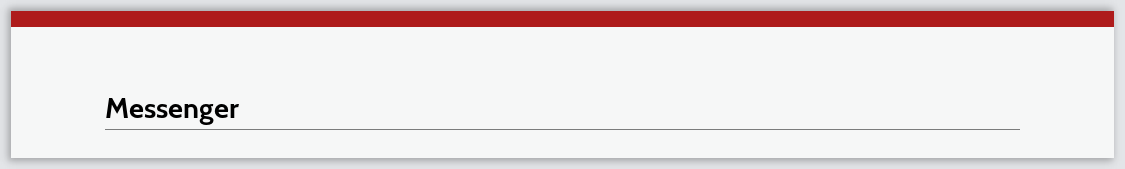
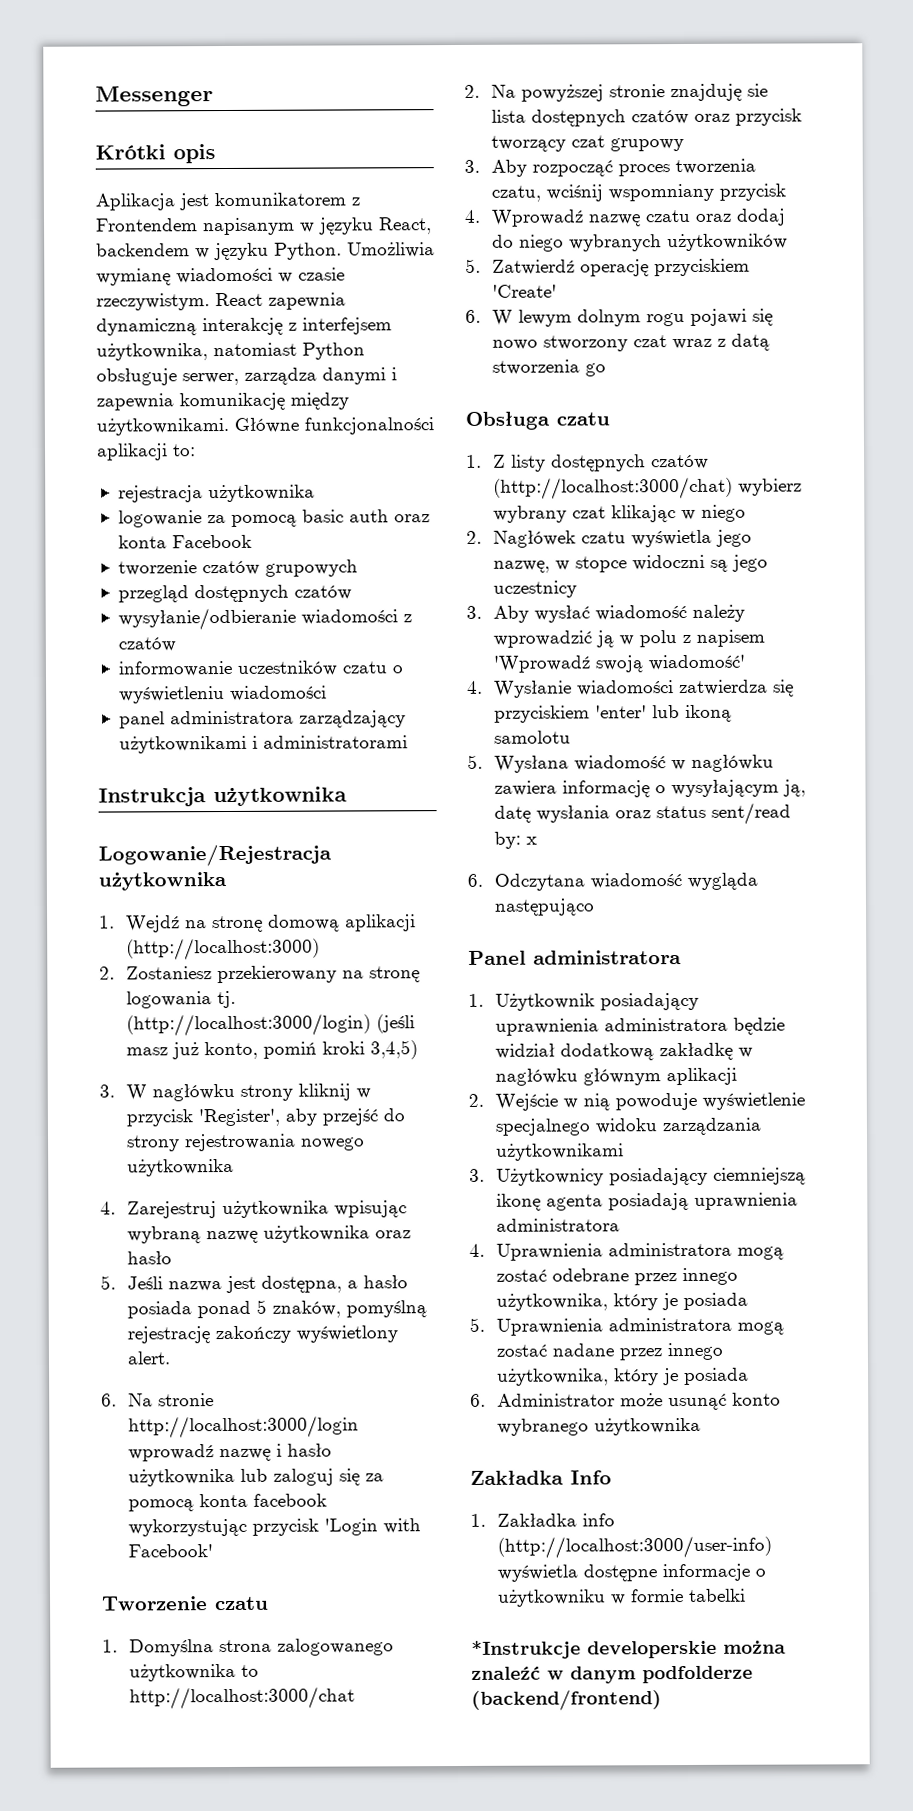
+ Krótki opis
+ Aplikacja jest komunikatorem z Frontendem napisanym w języku React, backendem w języku Python. Umożliwia wymianę wiadomości w czasie rzeczywistym. React zapewnia dynamiczną interakcję z interfejsem użytkownika, natomiast Python obsługuje serwer, zarządza danymi i zapewnia komunikację między użytkownikami. Główne funkcjonalności aplikacji to:
+ rejestracja użytkownika
+ logowanie za pomocą basic auth oraz konta Facebook
+ tworzenie czatów grupowych
+ przegląd dostępnych czatów
+ wysyłanie/odbieranie wiadomości z czatów
+ informowanie uczestników czatu o wyświetleniu wiadomości
+ panel administratora zarządzający użytkownikami i administratorami
+ Instrukcja użytkownika
+ Logowanie/Rejestracja użytkownika
+ 1. Wejdź na stronę domową aplikacji (http://localhost:3000)
+ 2. Zostaniesz przekierowany na stronę logowania tj. (http://localhost:3000/login) (jeśli masz już konto, pomiń kroki 3,4,5)
+ 3. W nagłówku strony kliknij w przycisk 'Register', aby przejść do strony rejestrowania nowego użytkownika
+ 4. Zarejestruj użytkownika wpisując wybraną nazwę użytkownika oraz hasło
+ 5. Jeśli nazwa jest dostępna, a hasło posiada ponad 5 znaków, pomyślną rejestrację zakończy wyświetlony alert.
+ 6. Na stronie http://localhost:3000/login wprowadź nazwę i hasło użytkownika lub zaloguj się za pomocą konta facebook wykorzystując przycisk 'Login with Facebook'
+ Tworzenie czatu
+ 1. Domyślna strona zalogowanego użytkownika to http://localhost:3000/chat
+ 2. Na powyższej stronie znajduję sie lista dostępnych czatów oraz przycisk tworzący czat grupowy
+ 3. Aby rozpocząć proces tworzenia czatu, wciśnij wspomniany przycisk
+ 4. Wprowadź nazwę czatu oraz dodaj do niego wybranych użytkowników
+ 5. Zatwierdź operację przyciskiem 'Create'
+ 6. W lewym dolnym rogu pojawi się nowo stworzony czat wraz z datą stworzenia go
+ Obsługa czatu
+ 1. Z listy dostępnych czatów (http://localhost:3000/chat) wybierz wybrany czat klikając w niego
+ 2. Nagłówek czatu wyświetla jego nazwę, w stopce widoczni są jego uczestnicy
+ 3. Aby wysłać wiadomość należy wprowadzić ją w polu z napisem 'Wprowadź swoją wiadomość'
+ 4. Wysłanie wiadomości zatwierdza się przyciskiem 'enter' lub ikoną samolotu
+ 5. Wysłana wiadomość w nagłówku zawiera informację o wysyłającym ją, datę wysłania oraz status sent/read by: x
+ 6. Odczytana wiadomość wygląda następująco
+ Panel administratora
+ 1. Użytkownik posiadający uprawnienia administratora będzie widział dodatkową zakładkę w nagłówku głównym aplikacji
+ 2. Wejście w nią powoduje wyświetlenie specjalnego widoku zarządzania użytkownikami
+ 3. Użytkownicy posiadający ciemniejszą ikonę agenta posiadają uprawnienia administratora
+ 4. Uprawnienia administratora mogą zostać odebrane przez innego użytkownika, który je posiada
+ 5. Uprawnienia administratora mogą zostać nadane przez innego użytkownika, który je posiada
+ 6. Administrator może usunąć konto wybranego użytkownika
+ Zakładka Info
+ 1. Zakładka info (http://localhost:3000/user-info) wyświetla dostępne informacje o użytkowniku w formie tabelki
+ *Instrukcje developerskie można znaleźć w danym podfolderze (backend/frontend)

